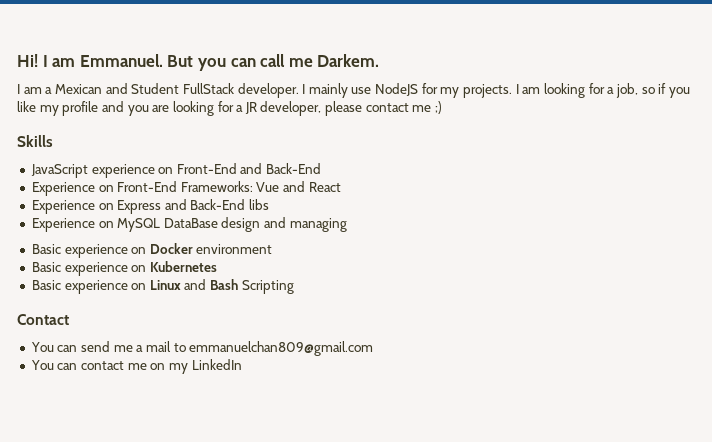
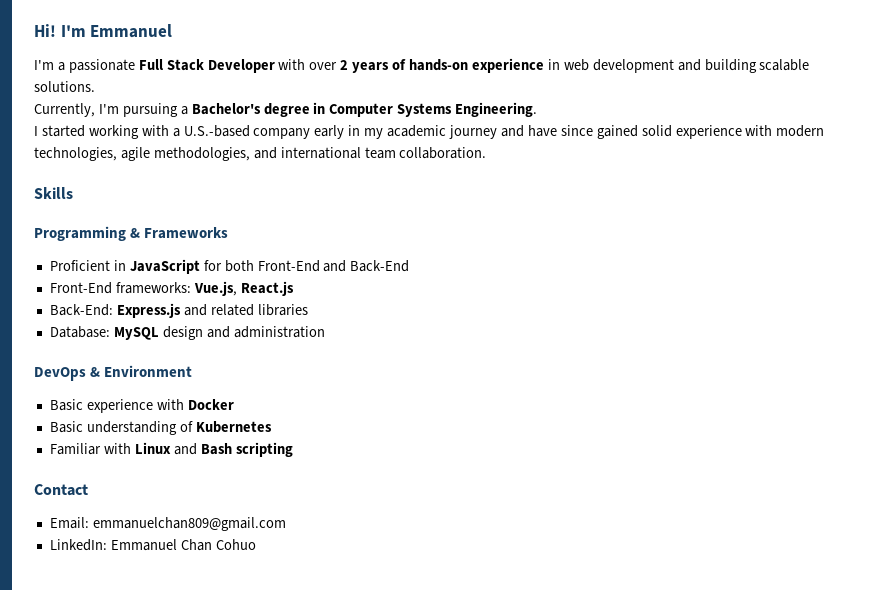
- I am Emmanuel. But you can call me Darkem.
- I am a Mexican and Student FullStack developer. I mainly use NodeJS for my projects. I am looking for a job, so if you like my profile and you are looking for a JR developer, please contact me ;)
+ I'm Emmanuel
+ I'm a passionate Full Stack Developer with over 2 years of hands-on experience in web development and building scalable solutions.
+ Currently, I'm pursuing a Bachelor's degree in Computer Systems Engineering.
+ I started working with a U.S.-based company early in my academic journey and have since gained solid experience with modern technologies, agile methodologies, and international team collaboration.
  Skills
- JavaScript experience on Front-End and Back-End
- Experience on Front-End Frameworks: Vue and React
- Experience on Express and Back-End libs
- Experience on MySQL DataBase design and managing
- Basic experience on Docker environment
- Basic experience on Kubernetes
+ Programming & Frameworks
+ Proficient in JavaScript for both Front-End and Back-End
+ Front-End frameworks: Vue.js, React.js
+ Back-End: Express.js and related libraries
+ Database: MySQL design and administration
+ DevOps & Environment
+ Basic experience with Docker
+ Basic understanding of Kubernetes
- Basic experience on Linux and Bash Scripting
+ Familiar with Linux and Bash scripting
- You can send me a mail to emmanuelchan809@gmail.com
- You can contact me on my LinkedIn
+ Email: emmanuelchan809@gmail.com
+ LinkedIn: Emmanuel Chan Cohuo

